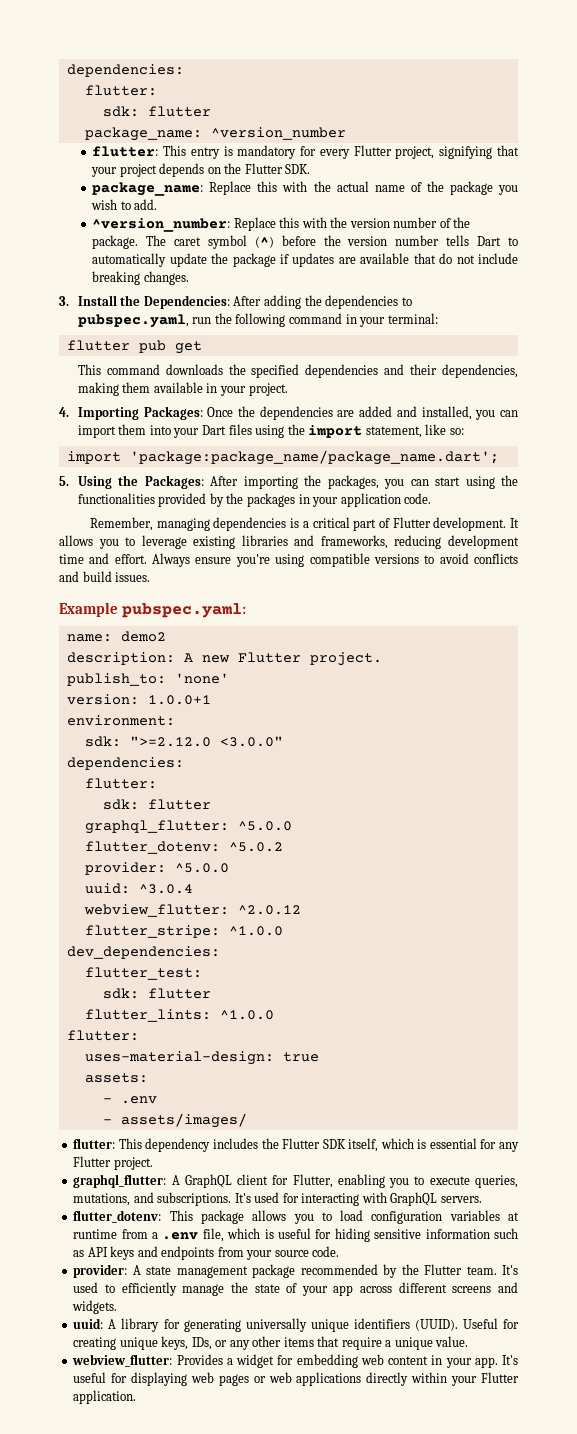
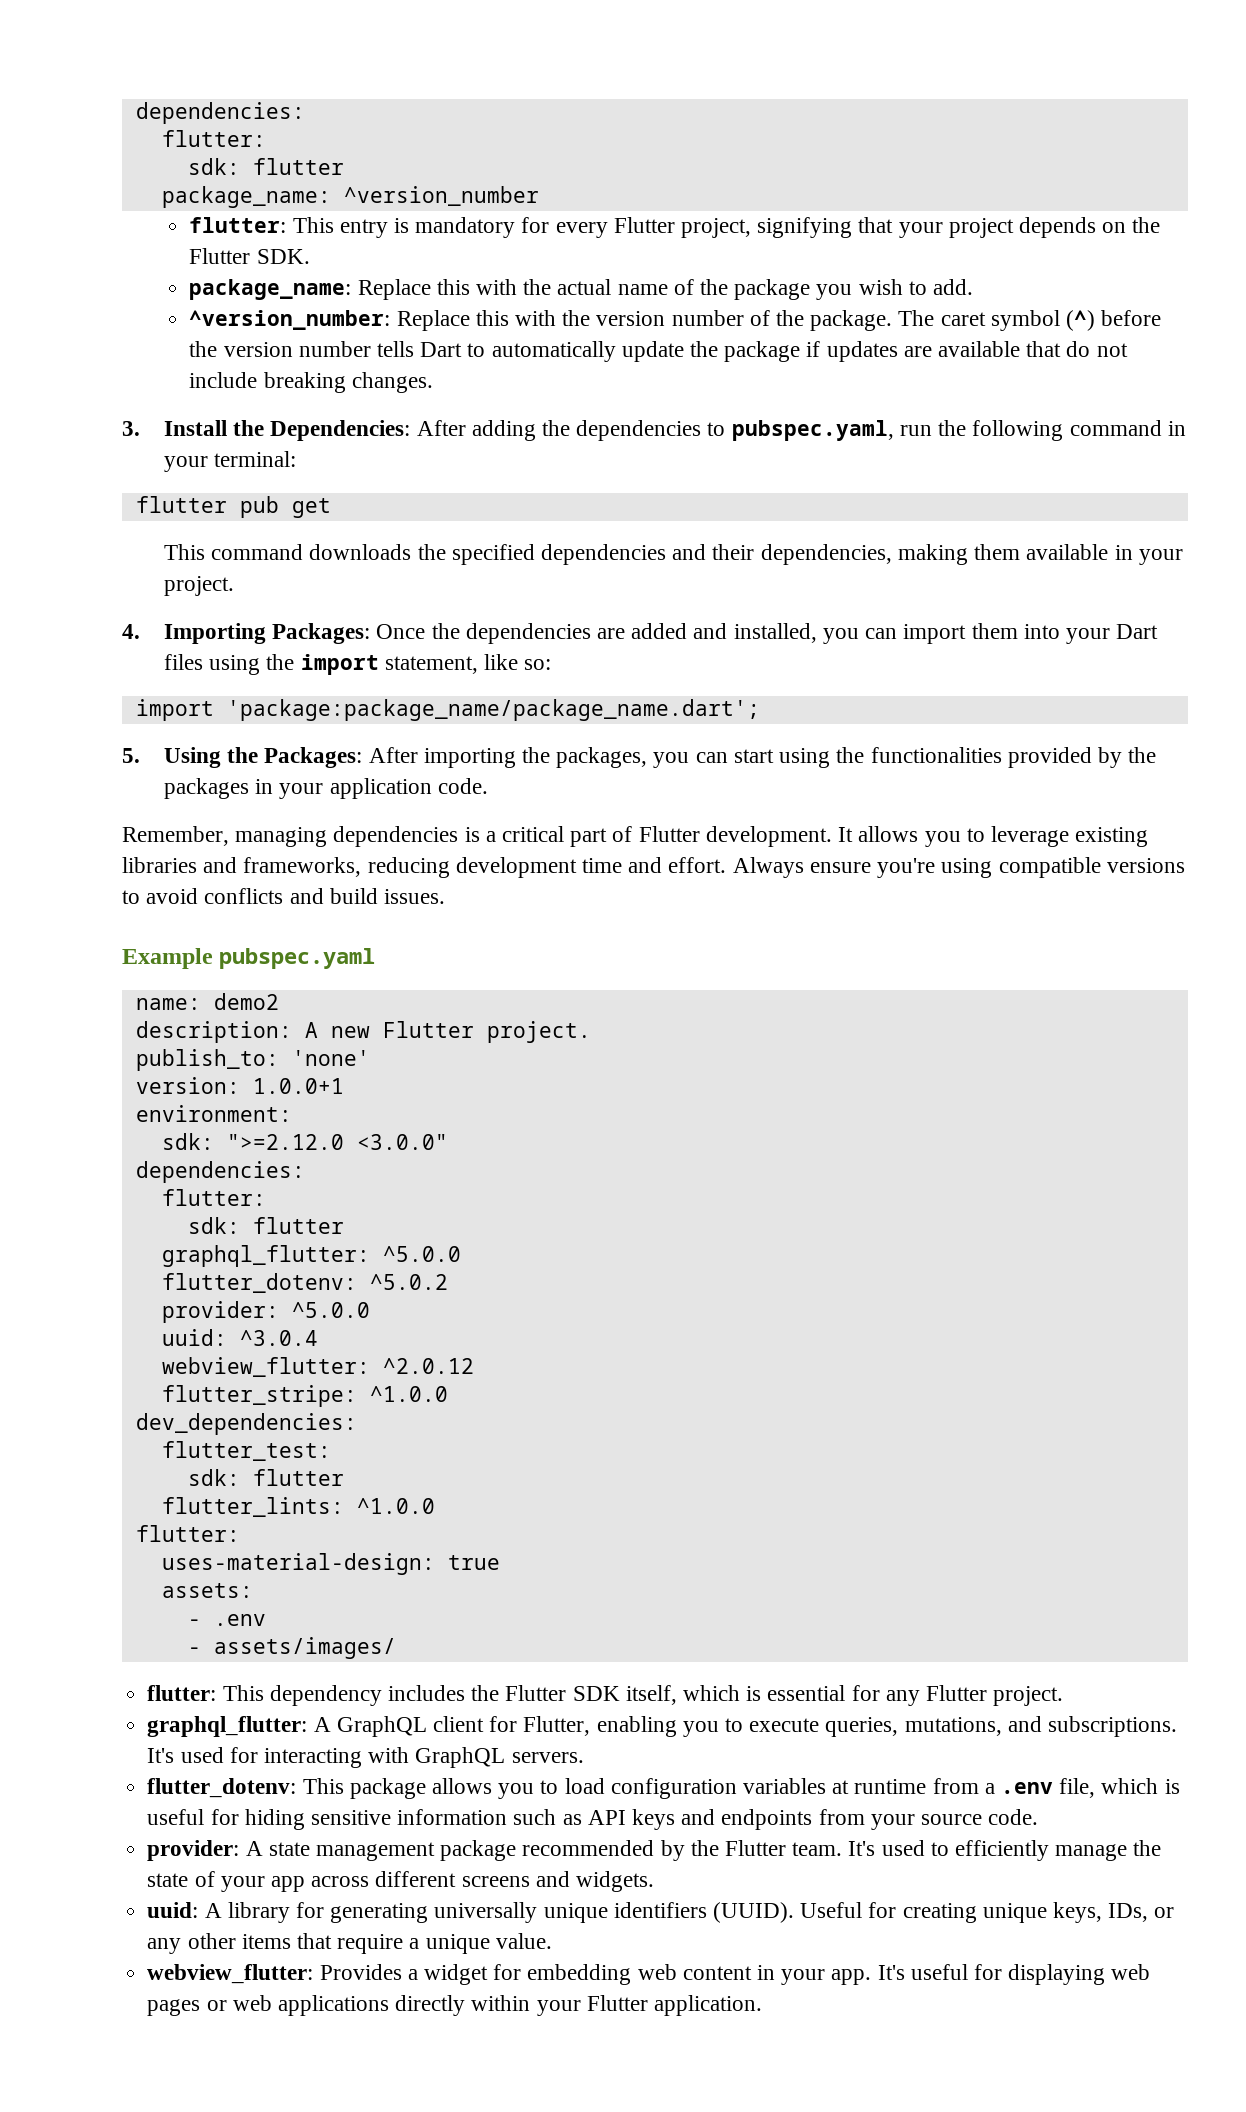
- Example pubspec.yaml:
+ Example pubspec.yaml

